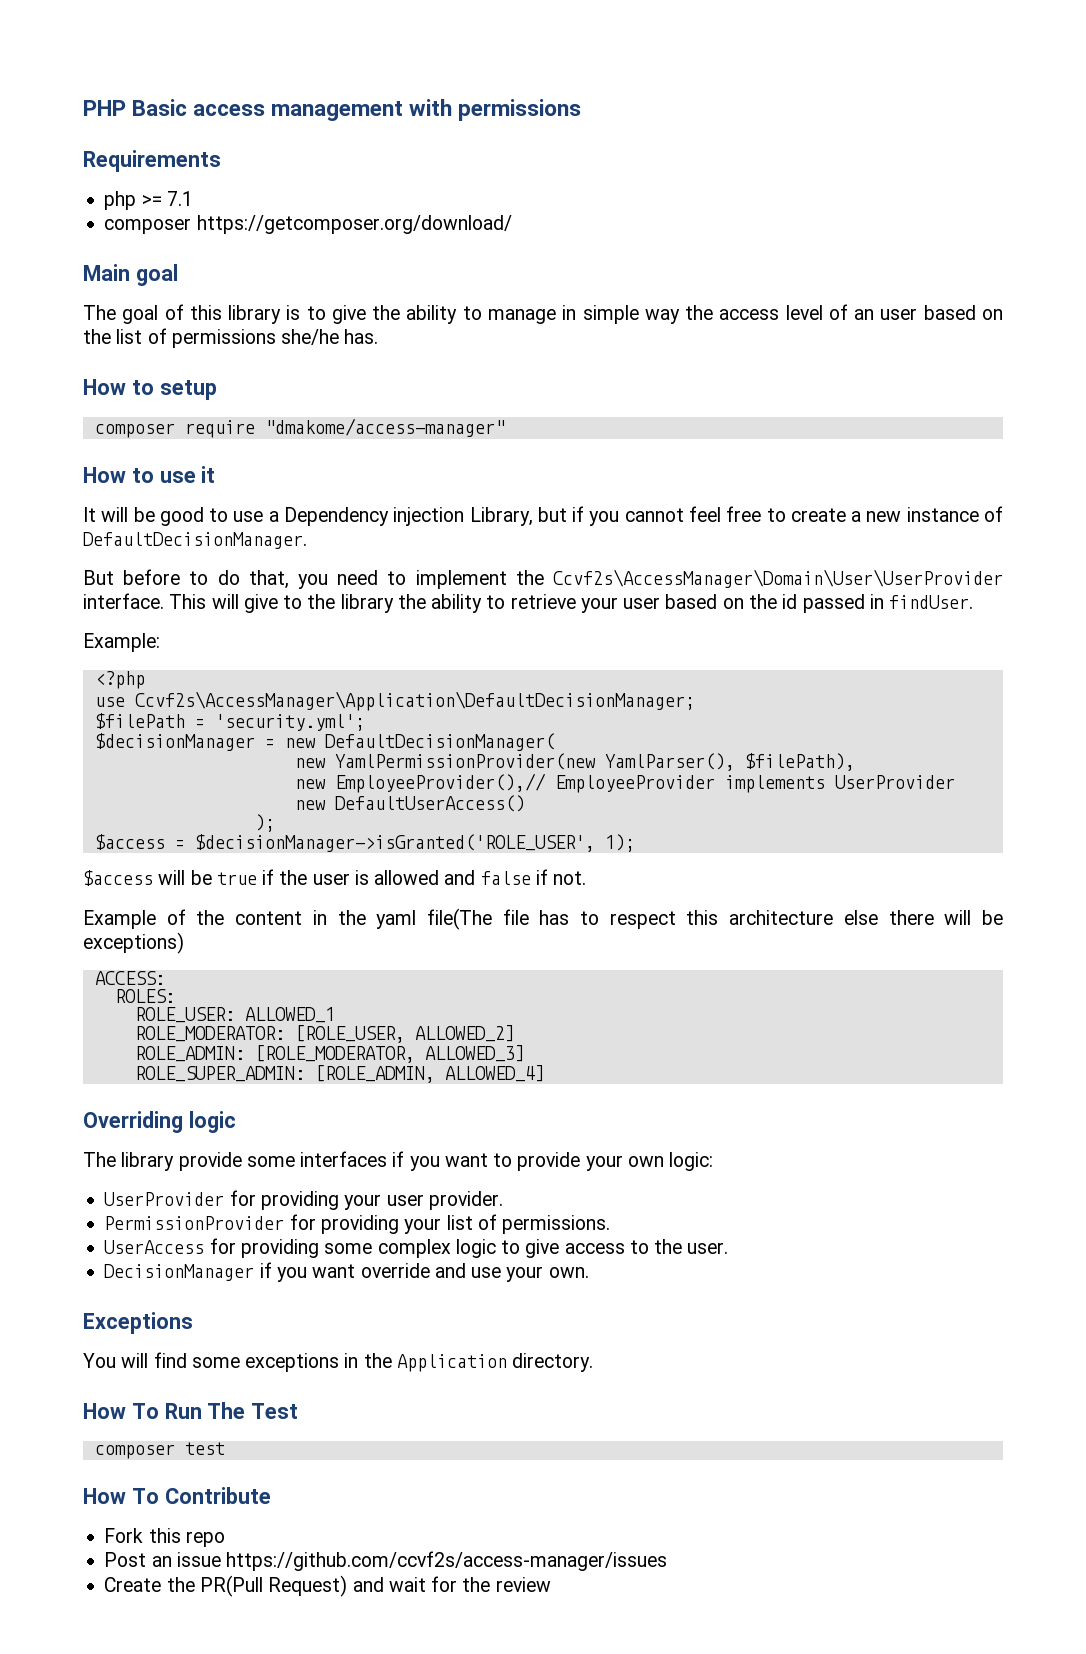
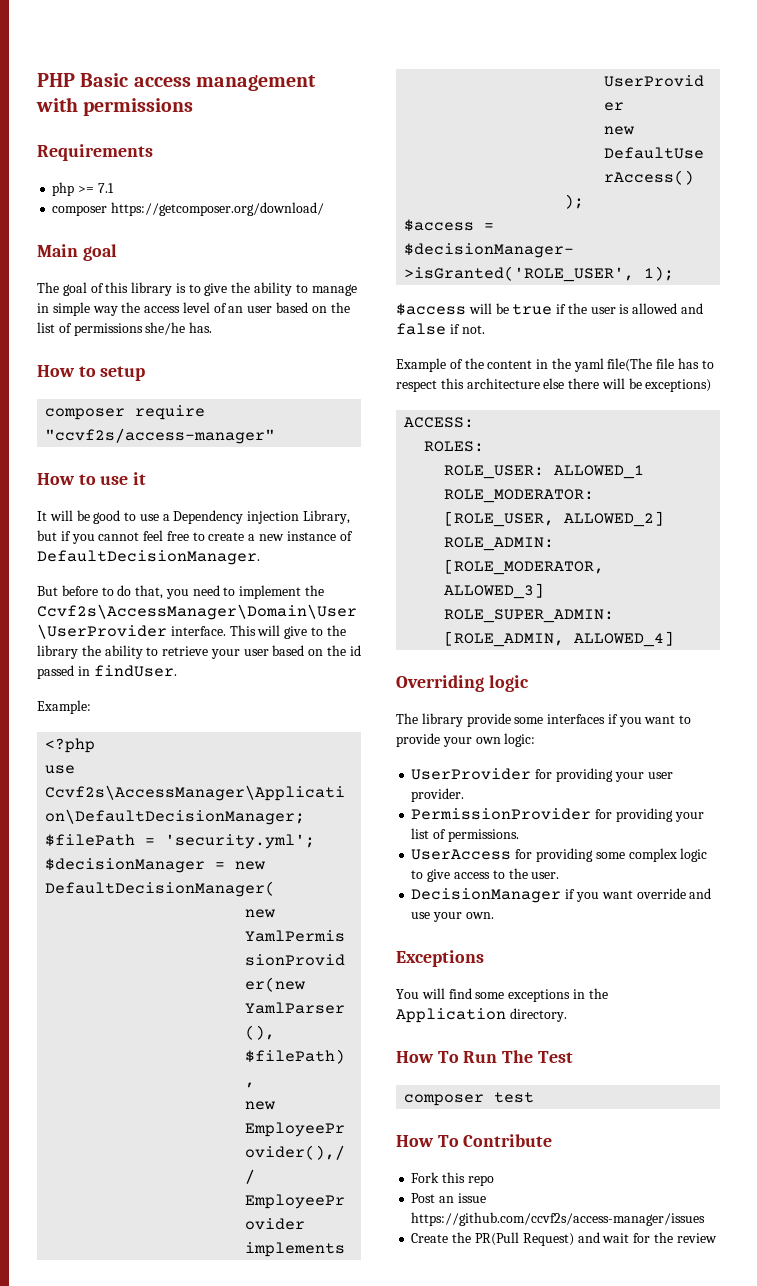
- composer require "dmakome/access-manager"
+ composer require "ccvf2s/access-manager"

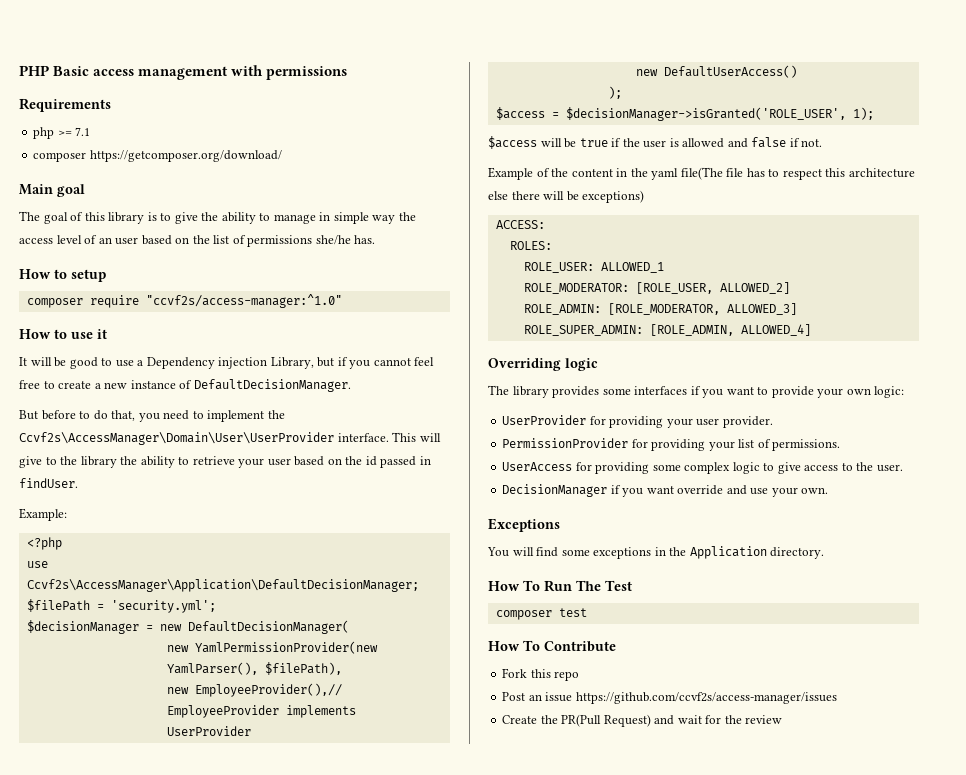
- composer require "ccvf2s/access-manager"
+ composer require "ccvf2s/access-manager:^1.0"
- The library provide some interfaces if you want to provide your own logic:
+ The library provides some interfaces if you want to provide your own logic:

